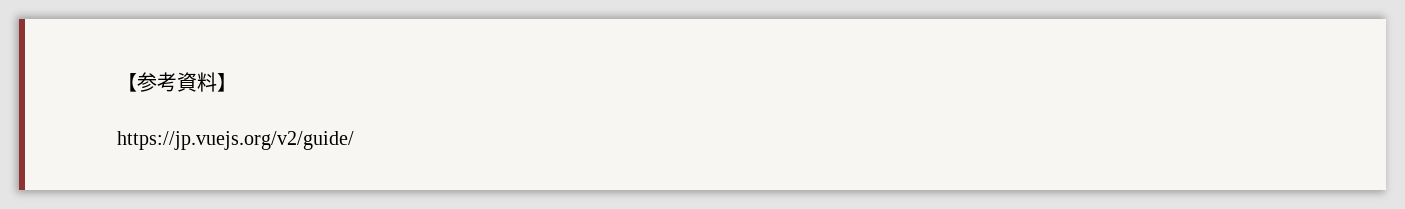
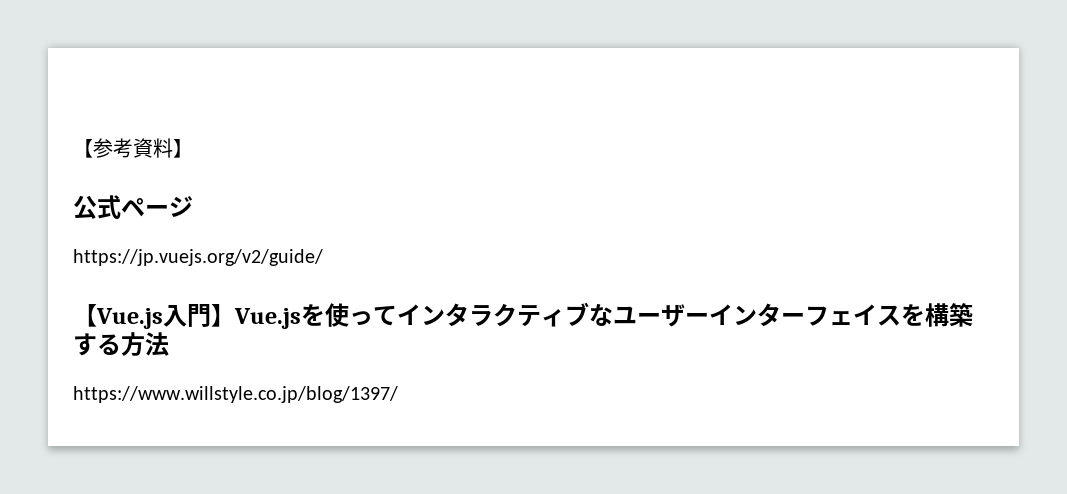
+ 公式ページ
+ 【Vue.js入門】Vue.jsを使ってインタラクティブなユーザーインターフェイスを構築する方法
+ https://www.willstyle.co.jp/blog/1397/

